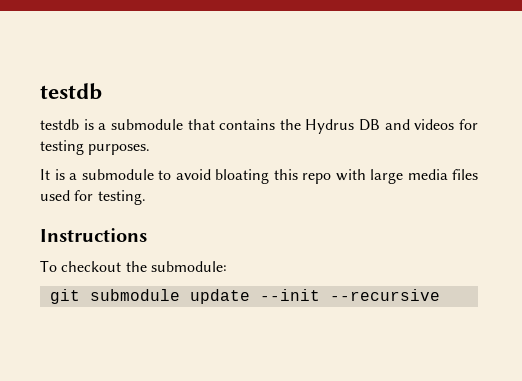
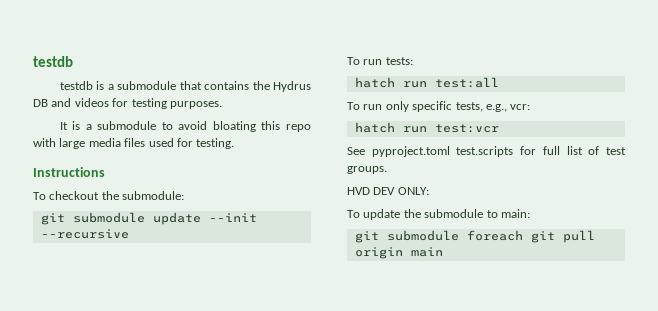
+ To run tests:
+ hatch run test:all
+ To run only specific tests, e.g., vcr:
+ hatch run test:vcr
+ See pyproject.toml test.scripts for full list of test groups.
+ HVD DEV ONLY:
+ To update the submodule to main:
+ git submodule foreach git pull origin main

